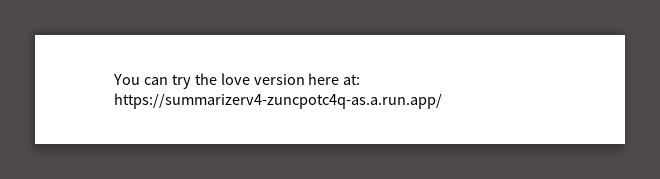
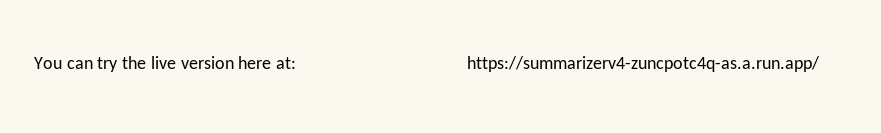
- You can try the love version here at: https://summarizerv4-zuncpotc4q-as.a.run.app/
+ You can try the live version here at: https://summarizerv4-zuncpotc4q-as.a.run.app/

